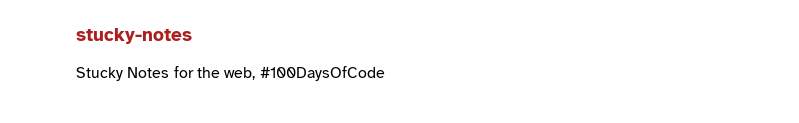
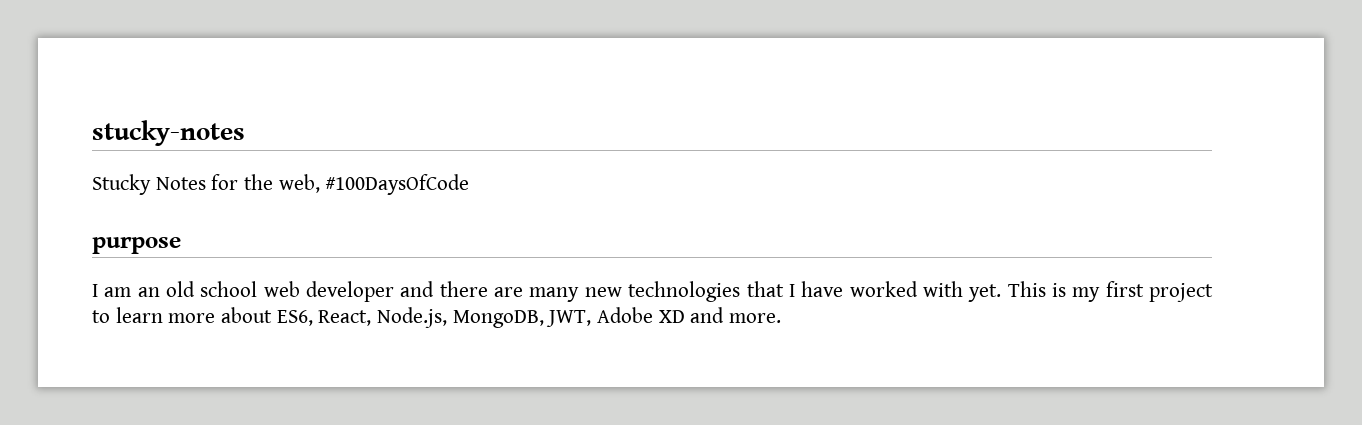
+ purpose
+ I am an old school web developer and there are many new technologies that I have worked with yet. This is my first project to learn more about ES6, React, Node.js, MongoDB, JWT, Adobe XD and more.

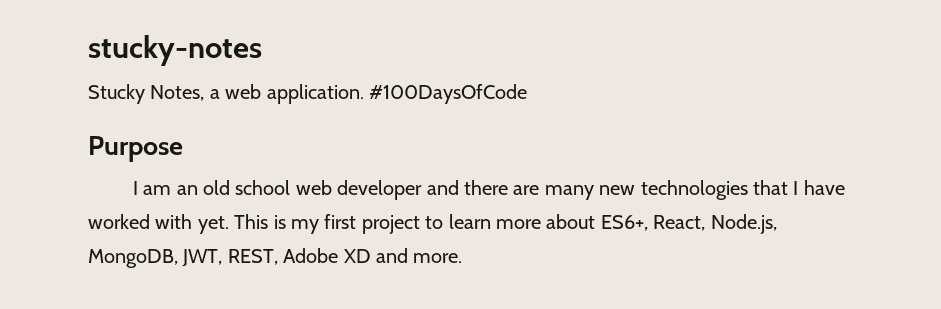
- Stucky Notes for the web, #100DaysOfCode
+ Stucky Notes, a web application. #100DaysOfCode
- purpose
+ Purpose
- This is my first project to learn more about ES6, React, Node.js, MongoDB, JWT, Adobe XD and more.
+ This is my first project to learn more about ES6+, React, Node.js, MongoDB, JWT, REST, Adobe XD and more.

